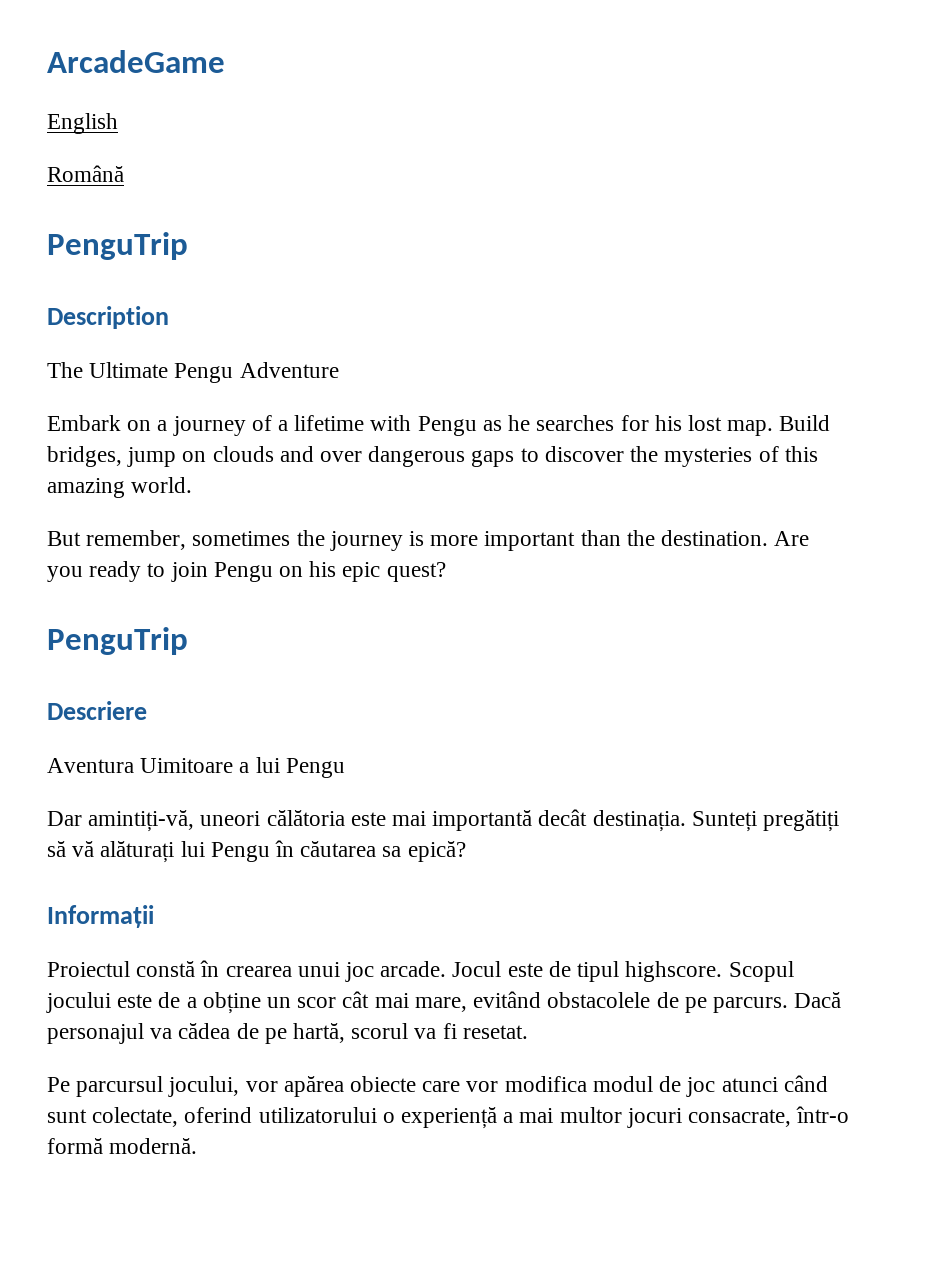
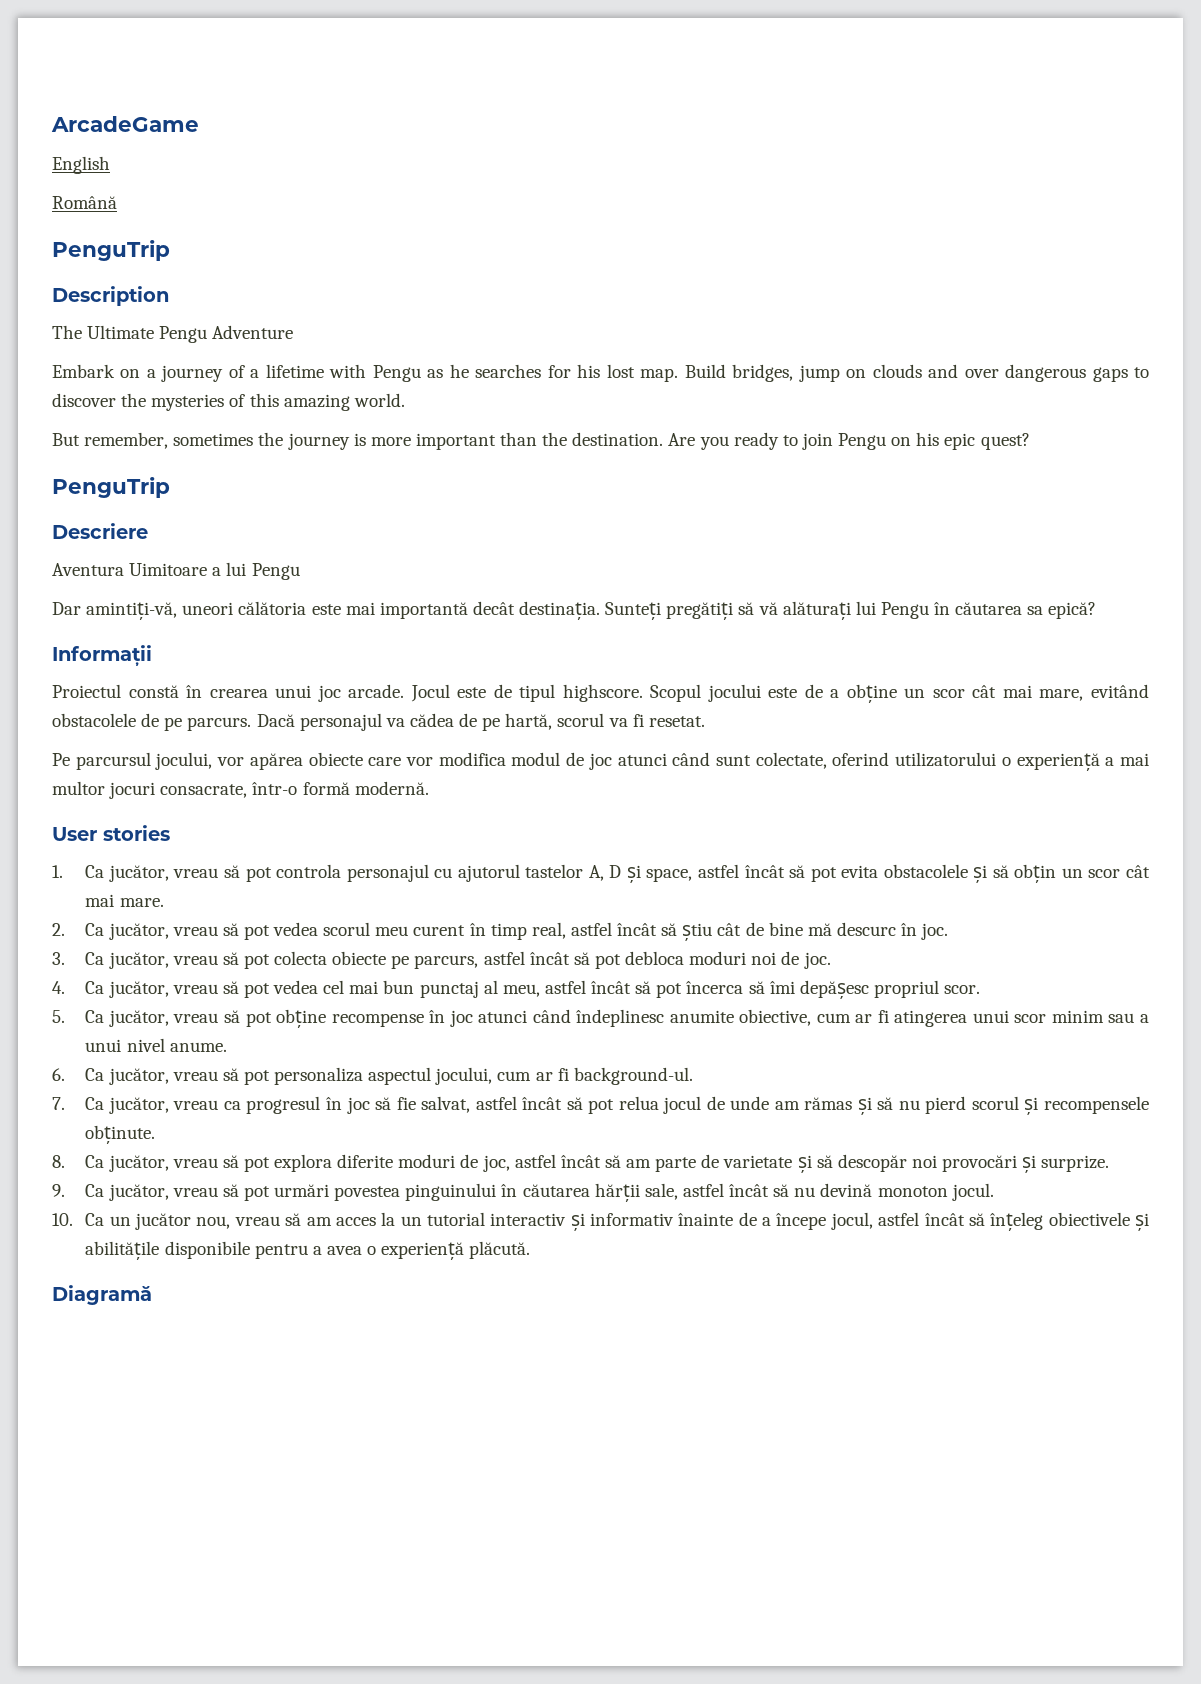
+ User stories
+ 1. Ca jucător, vreau să pot controla personajul cu ajutorul tastelor A, D și space, astfel încât să pot evita obstacolele și să obțin un scor cât mai mare.
+ 2. Ca jucător, vreau să pot vedea scorul meu curent în timp real, astfel încât să știu cât de bine mă descurc în joc.
+ 3. Ca jucător, vreau să pot colecta obiecte pe parcurs, astfel încât să pot debloca moduri noi de joc.
+ 4. Ca jucător, vreau să pot vedea cel mai bun punctaj al meu, astfel încât să pot încerca să îmi depășesc propriul scor.
+ 5. Ca jucător, vreau să pot obține recompense în joc atunci când îndeplinesc anumite obiective, cum ar fi atingerea unui scor minim sau a unui nivel anume.
+ 6. Ca jucător, vreau să pot personaliza aspectul jocului, cum ar fi background-ul.
+ 7. Ca jucător, vreau ca progresul în joc să fie salvat, astfel încât să pot relua jocul de unde am rămas și să nu pierd scorul și recompensele obținute.
+ 8. Ca jucător, vreau să pot explora diferite moduri de joc, astfel încât să am parte de varietate și să descopăr noi provocări și surprize.
+ 9. Ca jucător, vreau să pot urmări povestea pinguinului în căutarea hărții sale, astfel încât să nu devină monoton jocul.
+ 10. Ca un jucător nou, vreau să am acces la un tutorial interactiv și informativ înainte de a începe jocul, astfel încât să înțeleg obiectivele și abilitățile disponibile pentru a avea o experiență plăcută.
+ Diagramă

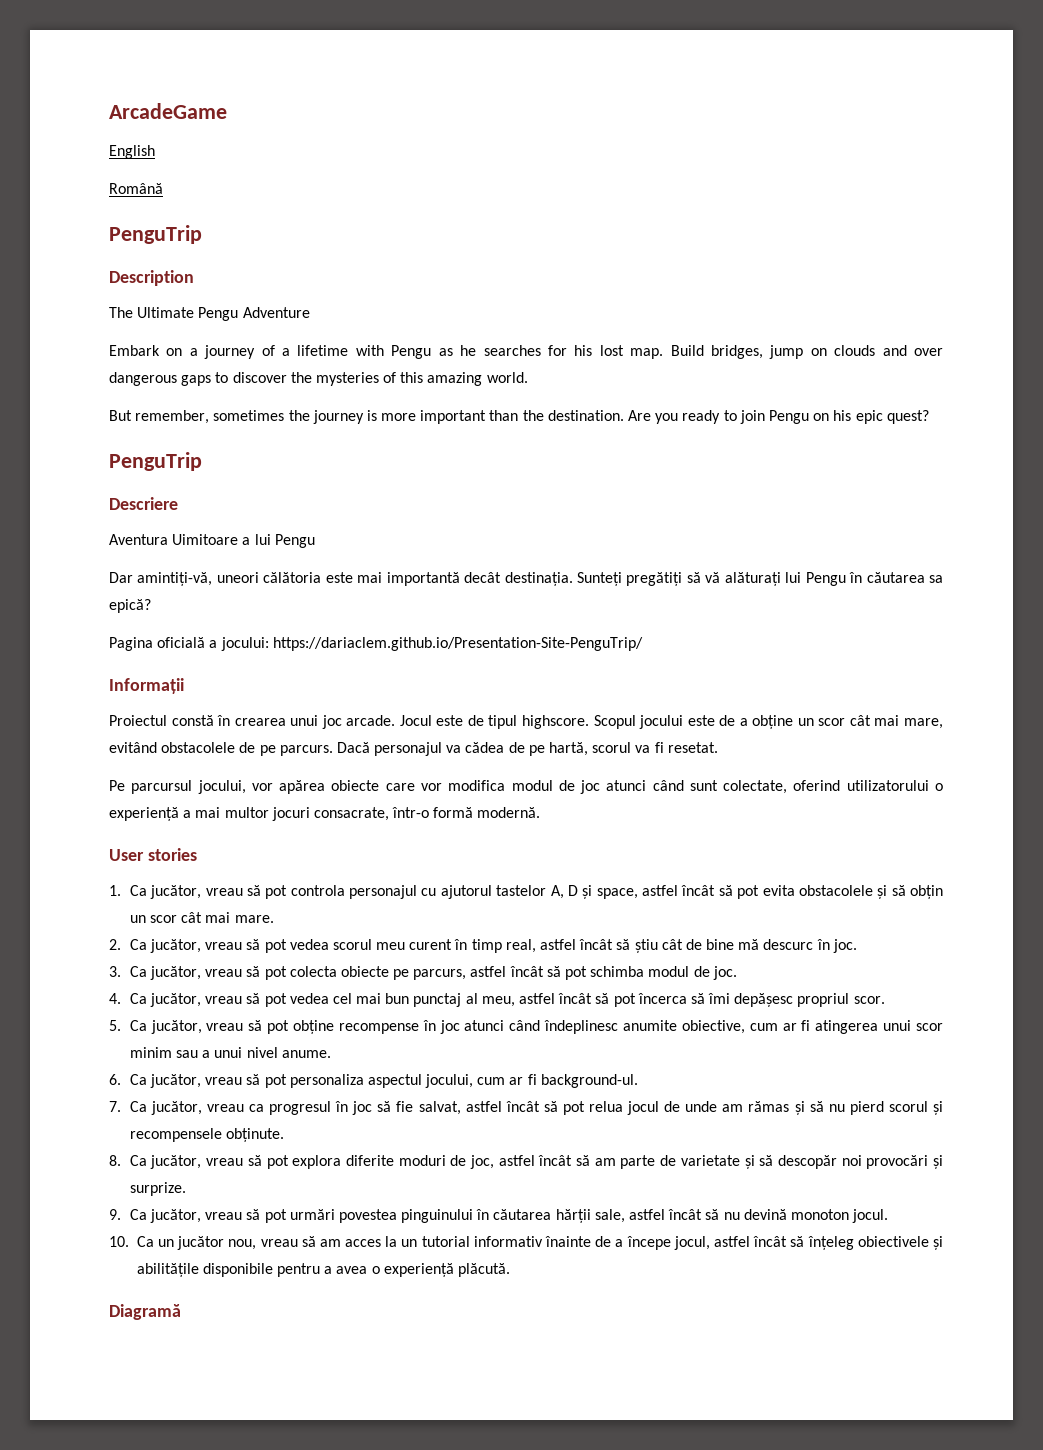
+ Pagina oficială a jocului: https://dariaclem.github.io/Presentation-Site-PenguTrip/
- 3. Ca jucător, vreau să pot colecta obiecte pe parcurs, astfel încât să pot debloca moduri noi de joc.
+ 3. Ca jucător, vreau să pot colecta obiecte pe parcurs, astfel încât să pot schimba modul de joc.
- 10. Ca un jucător nou, vreau să am acces la un tutorial interactiv și informativ înainte de a începe jocul, astfel încât să înțeleg obiectivele și abilitățile disponibile pentru a avea o experiență plăcută.
+ 10. Ca un jucător nou, vreau să am acces la un tutorial informativ înainte de a începe jocul, astfel încât să înțeleg obiectivele și abilitățile disponibile pentru a avea o experiență plăcută.

